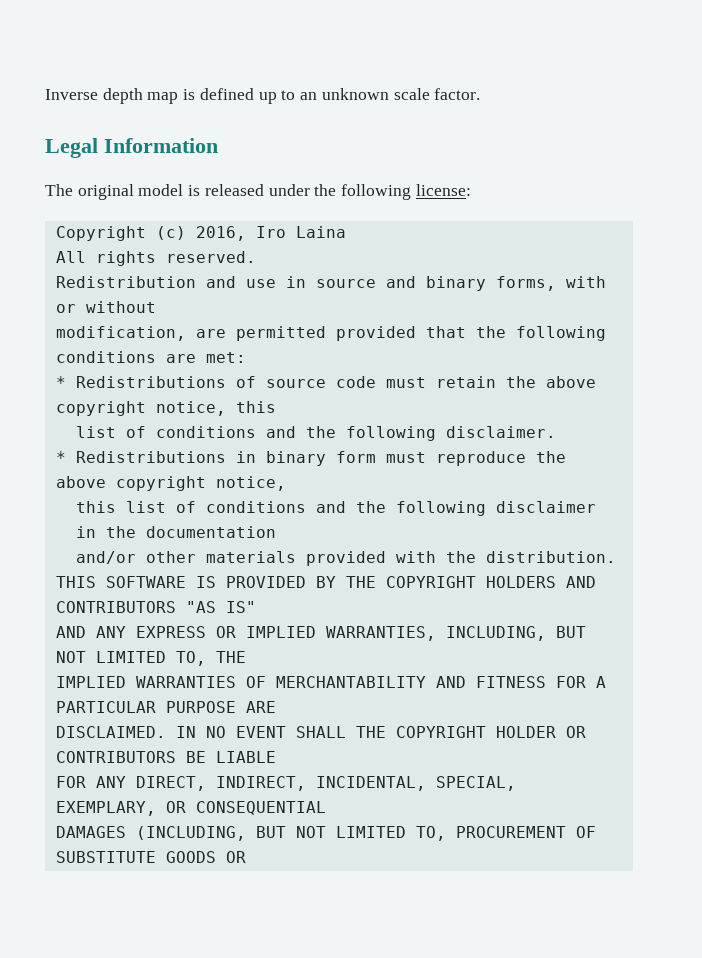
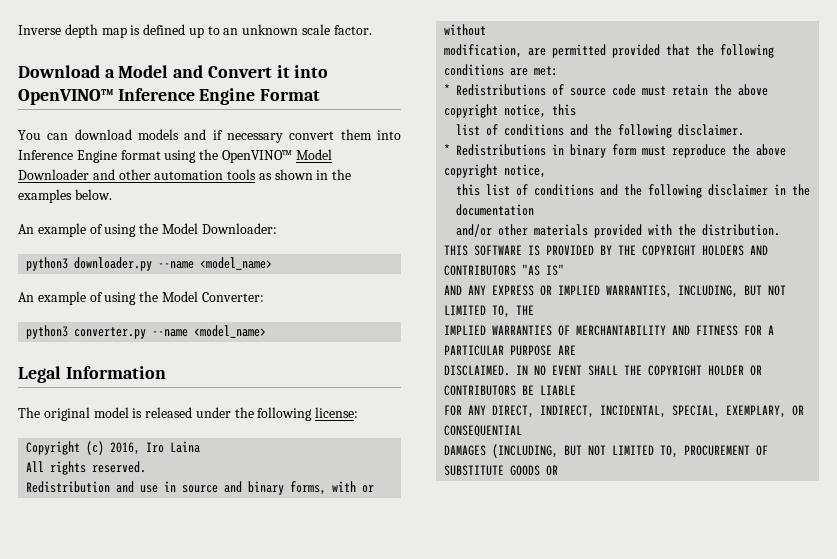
+ Download a Model and Convert it into OpenVINO™ Inference Engine Format
+ You can download models and if necessary convert them into Inference Engine format using the OpenVINO™ Model Downloader and other automation tools as shown in the examples below.
+ An example of using the Model Downloader:
+ python3 downloader.py --name <model_name>
+ An example of using the Model Converter:
+ python3 converter.py --name <model_name>

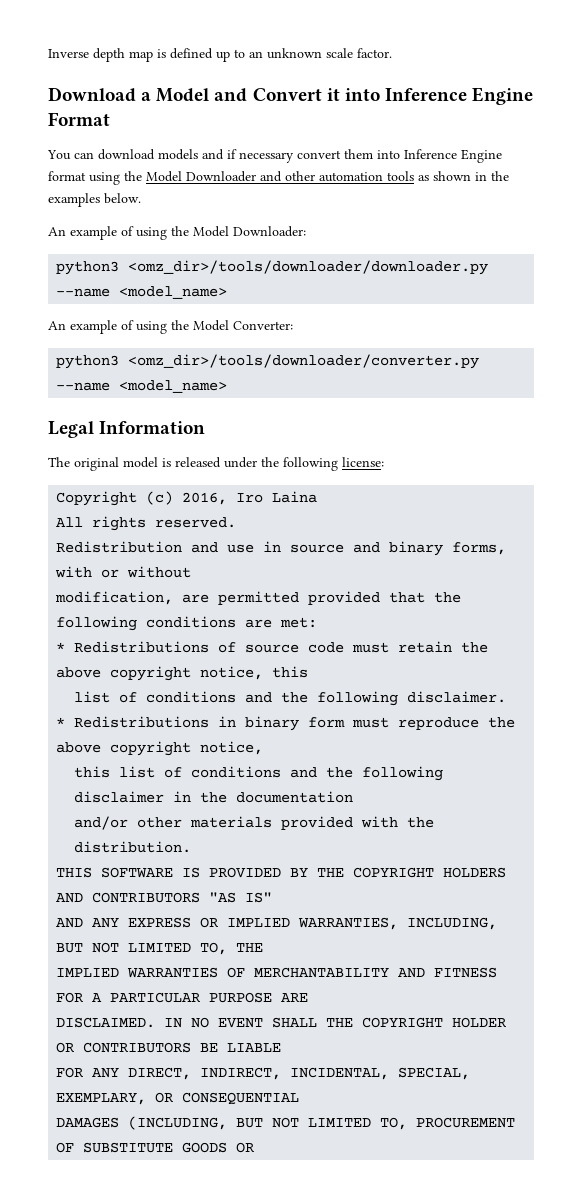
- Download a Model and Convert it into OpenVINO™ Inference Engine Format
+ Download a Model and Convert it into Inference Engine Format
- You can download models and if necessary convert them into Inference Engine format using the OpenVINO™ Model Downloader and other automation tools as shown in the examples below.
+ You can download models and if necessary convert them into Inference Engine format using the Model Downloader and other automation tools as shown in the examples below.
- python3 downloader.py --name <model_name>
+ python3 <omz_dir>/tools/downloader/downloader.py --name <model_name>
- python3 converter.py --name <model_name>
+ python3 <omz_dir>/tools/downloader/converter.py --name <model_name>

